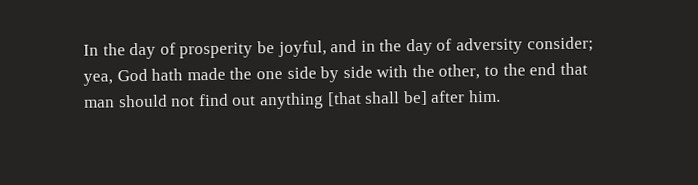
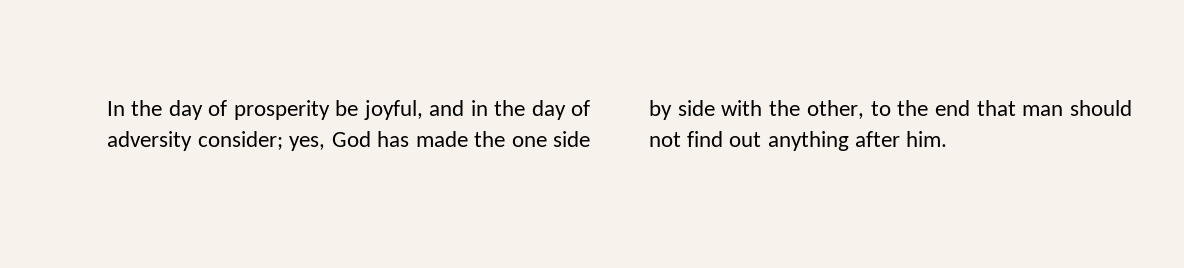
- In the day of prosperity be joyful, and in the day of adversity consider; yea, God hath made the one side by side with the other, to the end that man should not find out anything [that shall be] after him.
+ In the day of prosperity be joyful, and in the day of adversity consider; yes, God has made the one side by side with the other, to the end that man should not find out anything after him.

